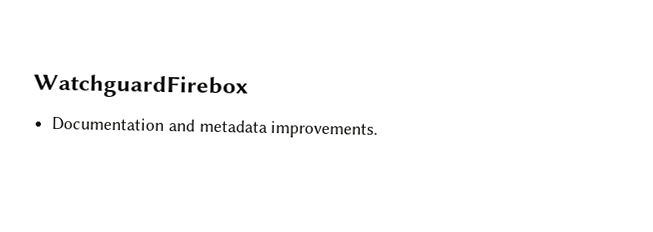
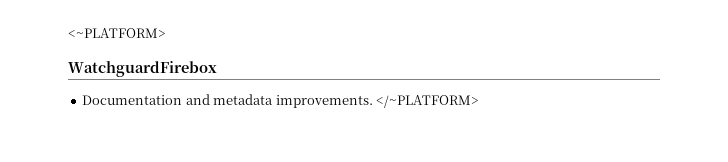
+ <~PLATFORM>
+ </~PLATFORM>

